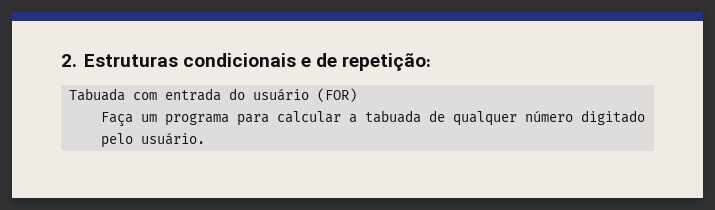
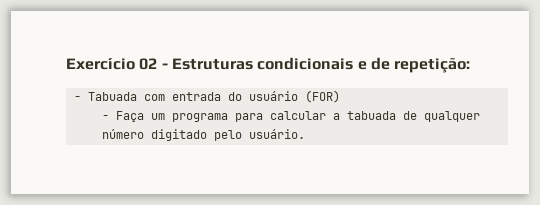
- 2. Estruturas condicionais e de repetição:
+ Exercício 02 - Estruturas condicionais e de repetição:
- Tabuada com entrada do usuário (FOR)
+ - Tabuada com entrada do usuário (FOR)
- Faça um programa para calcular a tabuada de qualquer número digitado pelo usuário.
+ - Faça um programa para calcular a tabuada de qualquer número digitado pelo usuário.

